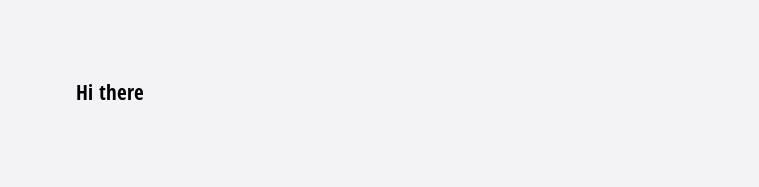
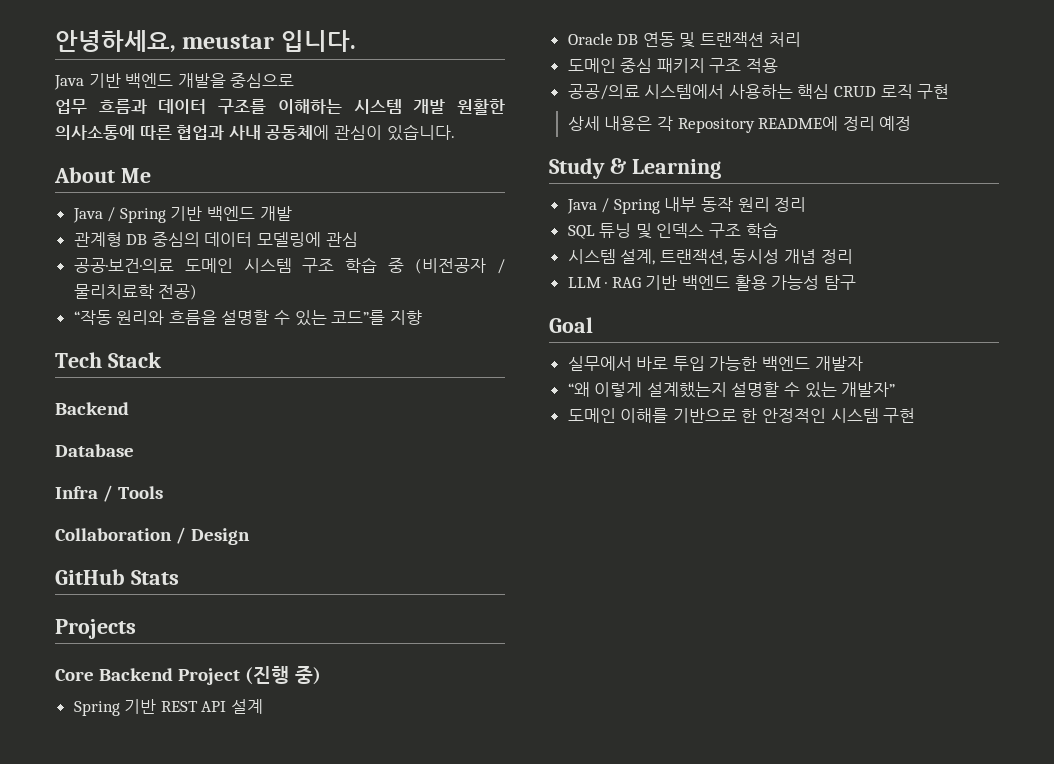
- Hi there
+ 안녕하세요, meustar 입니다.
+ Java 기반 백엔드 개발을 중심으로
+ 업무 흐름과 데이터 구조를 이해하는 시스템 개발 원활한 의사소통에 따른 협업과 사내 공동체에 관심이 있습니다.
+ About Me
+ Java / Spring 기반 백엔드 개발
+ 관계형 DB 중심의 데이터 모델링에 관심
+ 공공·보건·의료 도메인 시스템 구조 학습 중 (비전공자 / 물리치료학 전공)
+ “작동 원리와 흐름을 설명할 수 있는 코드”를 지향
+ Tech Stack
+ Backend
+ Database
+ Infra / Tools
+ Collaboration / Design
+ GitHub Stats
+ Projects
+ Core Backend Project (진행 중)
+ Spring 기반 REST API 설계
+ Oracle DB 연동 및 트랜잭션 처리
+ 도메인 중심 패키지 구조 적용
+ 공공/의료 시스템에서 사용하는 핵심 CRUD 로직 구현
+ 상세 내용은 각 Repository README에 정리 예정
+ Study & Learning
+ Java / Spring 내부 동작 원리 정리
+ SQL 튜닝 및 인덱스 구조 학습
+ 시스템 설계, 트랜잭션, 동시성 개념 정리
+ LLM · RAG 기반 백엔드 활용 가능성 탐구
+ Goal
+ 실무에서 바로 투입 가능한 백엔드 개발자
+ “왜 이렇게 설계했는지 설명할 수 있는 개발자”
+ 도메인 이해를 기반으로 한 안정적인 시스템 구현

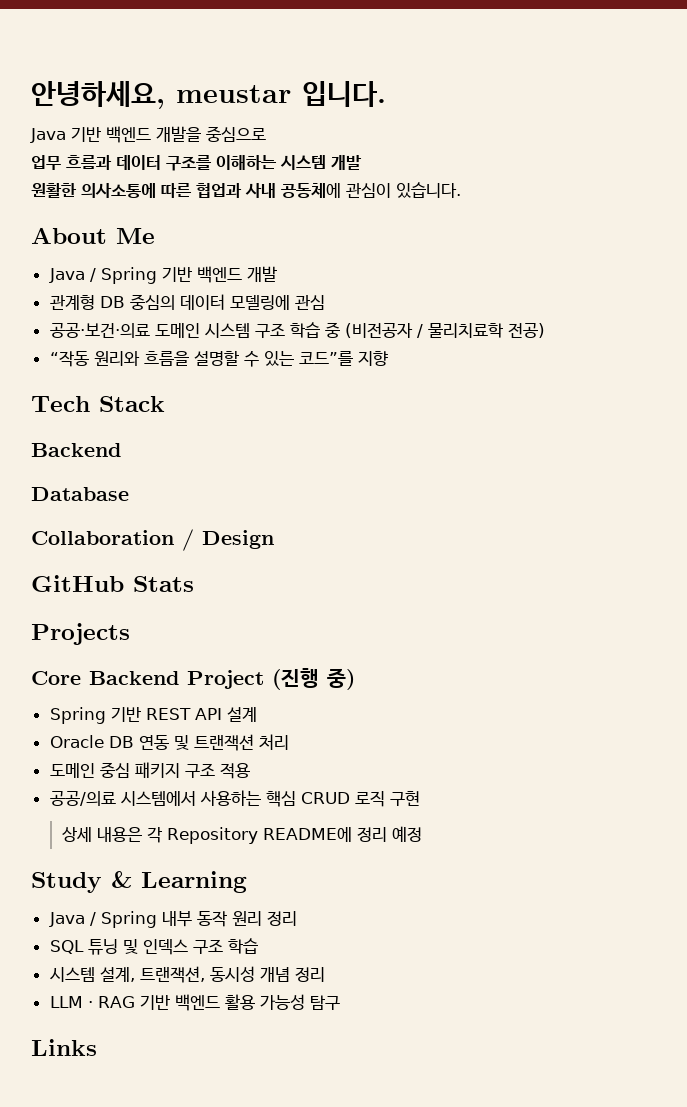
- 업무 흐름과 데이터 구조를 이해하는 시스템 개발 원활한 의사소통에 따른 협업과 사내 공동체에 관심이 있습니다.
+ 업무 흐름과 데이터 구조를 이해하는 시스템 개발
+ 원활한 의사소통에 따른 협업과 사내 공동체에 관심이 있습니다.
- Infra / Tools
- Goal
- 실무에서 바로 투입 가능한 백엔드 개발자
- “왜 이렇게 설계했는지 설명할 수 있는 개발자”
- 도메인 이해를 기반으로 한 안정적인 시스템 구현
+ Links

